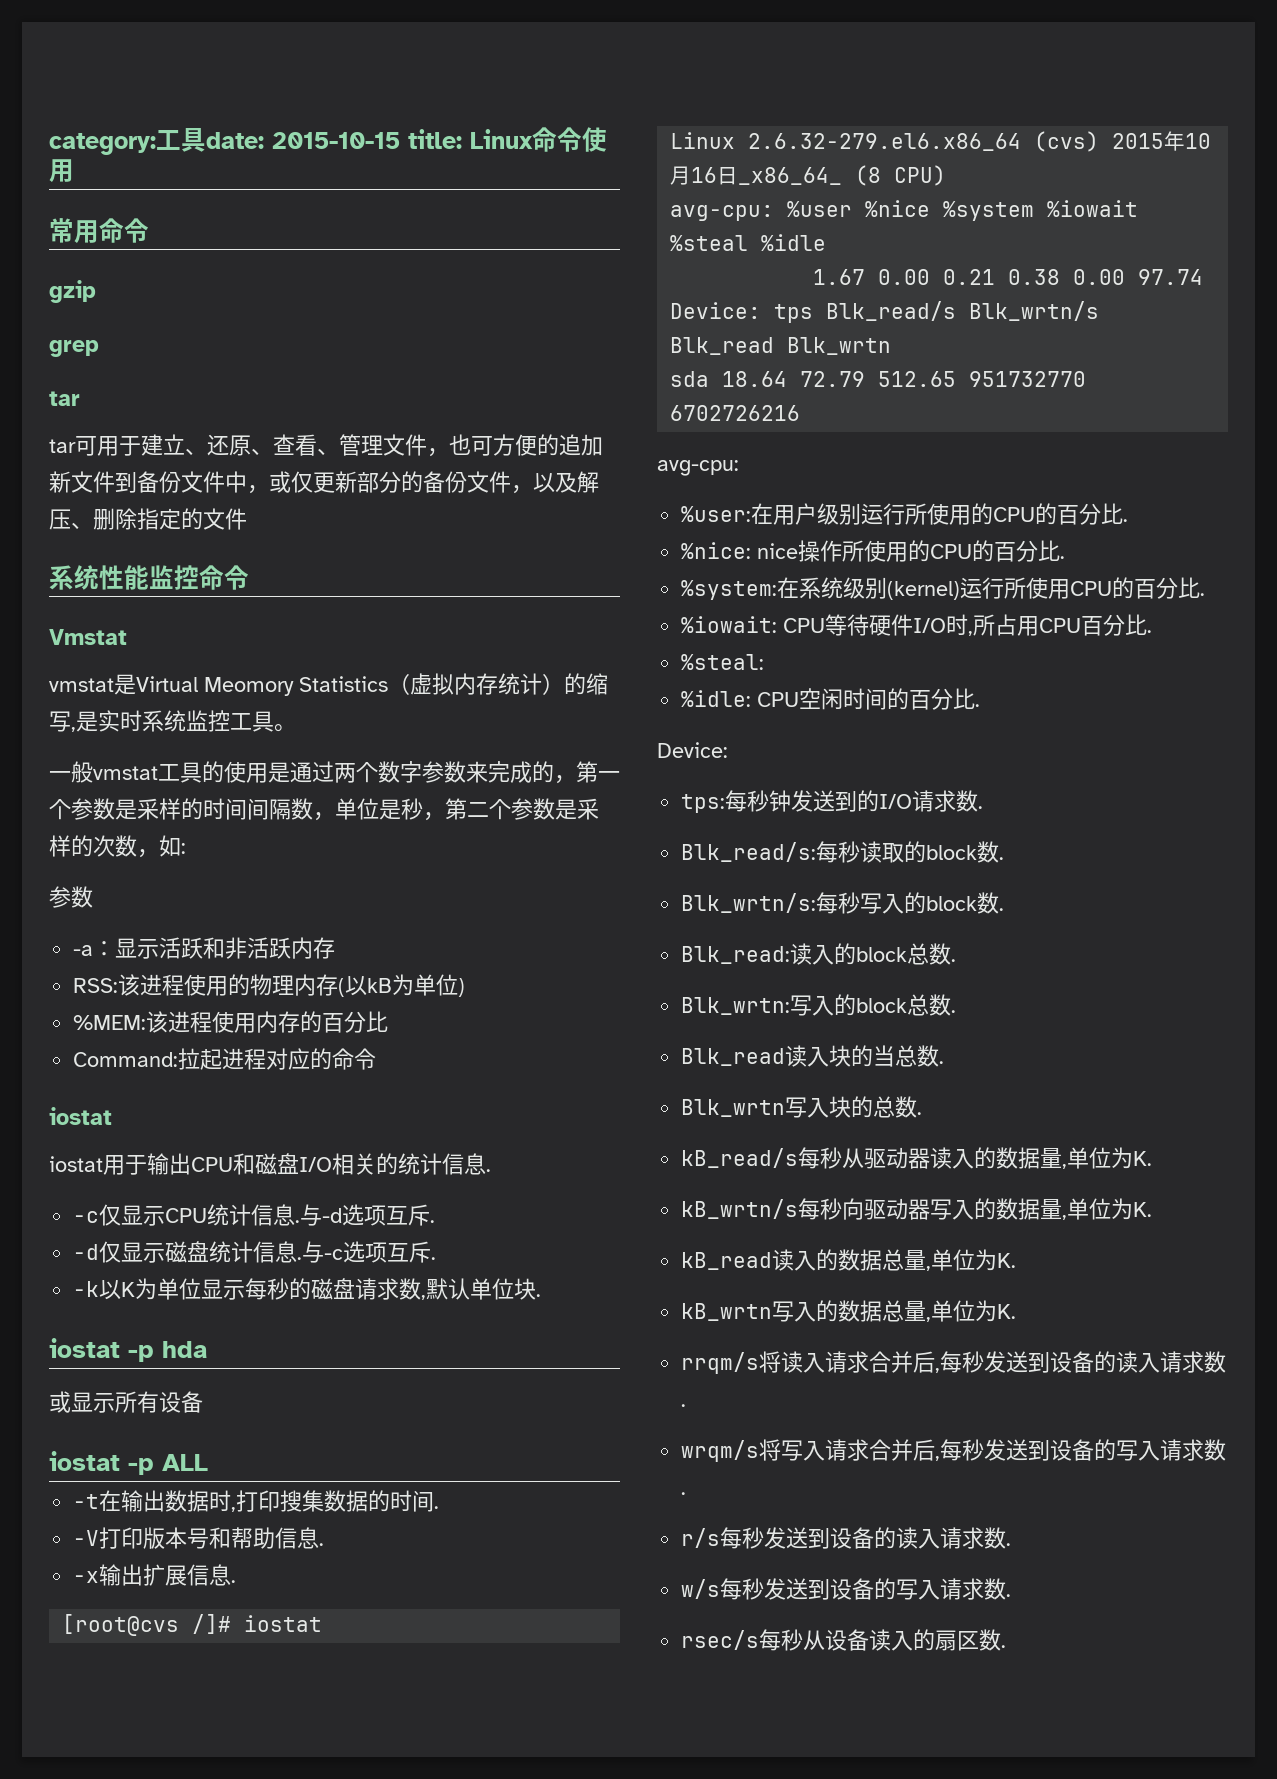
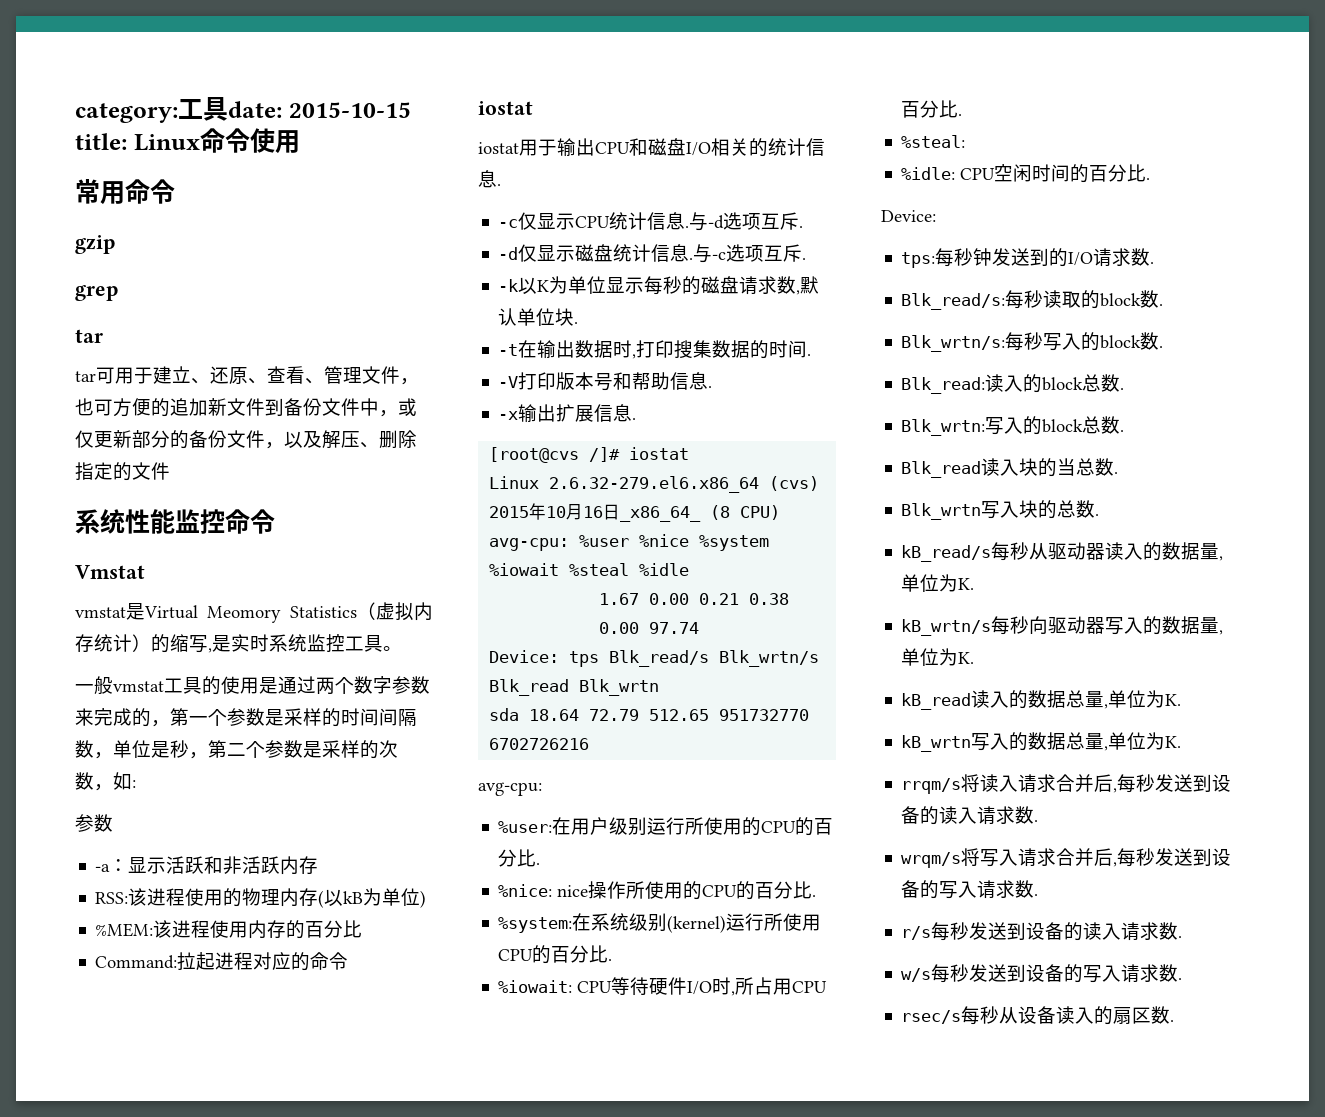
- iostat -p hda
- 或显示所有设备
- iostat -p ALL

